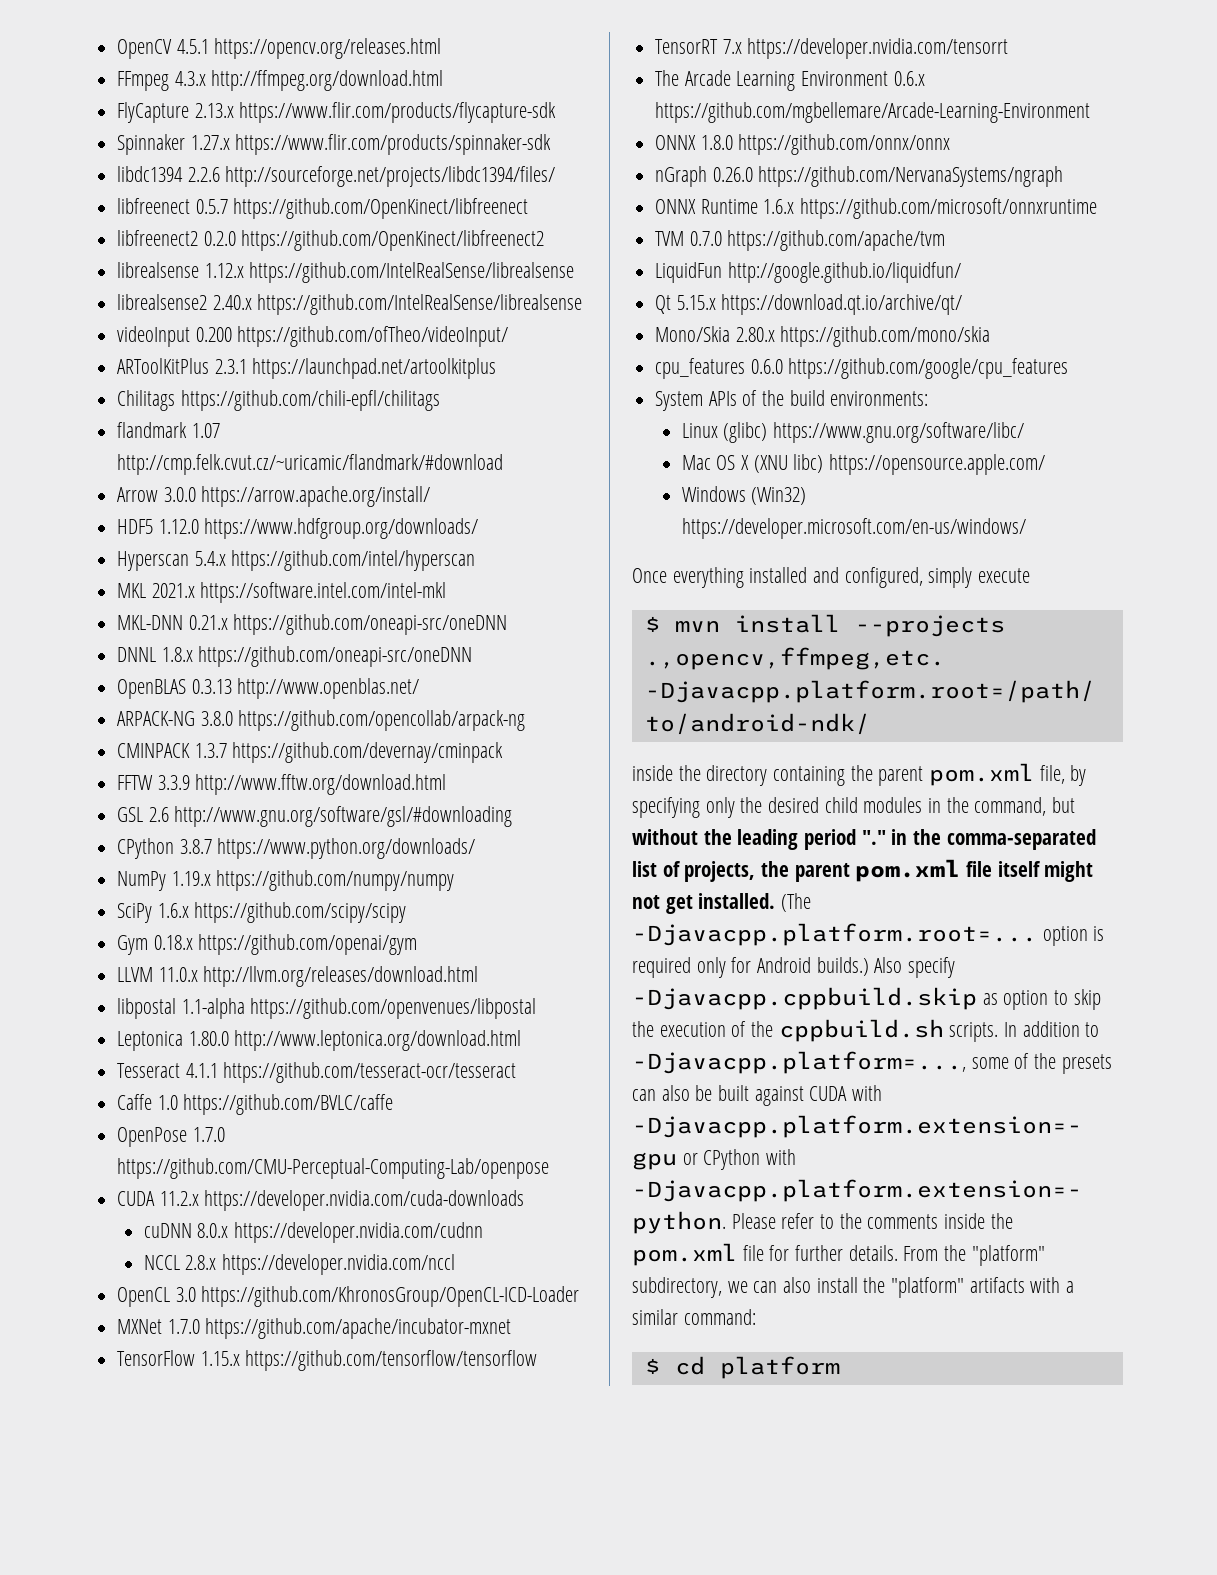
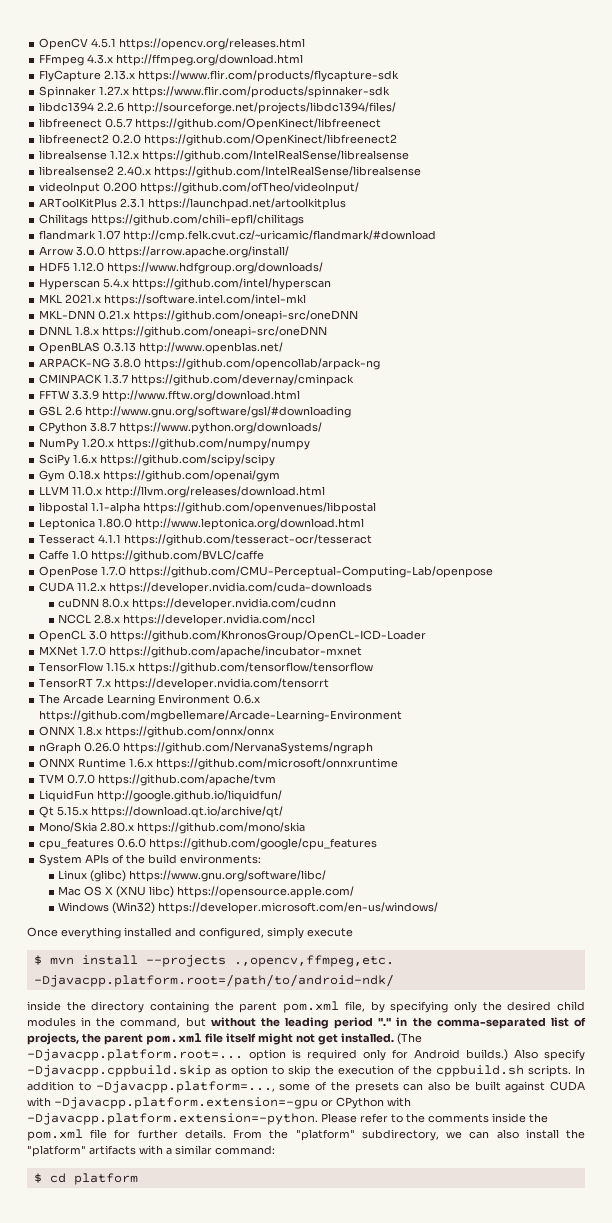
- NumPy 1.19.x https://github.com/numpy/numpy
+ NumPy 1.20.x https://github.com/numpy/numpy
- ONNX 1.8.0 https://github.com/onnx/onnx
+ ONNX 1.8.x https://github.com/onnx/onnx

